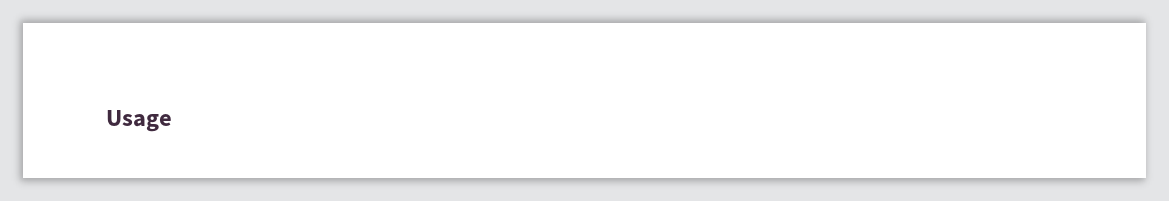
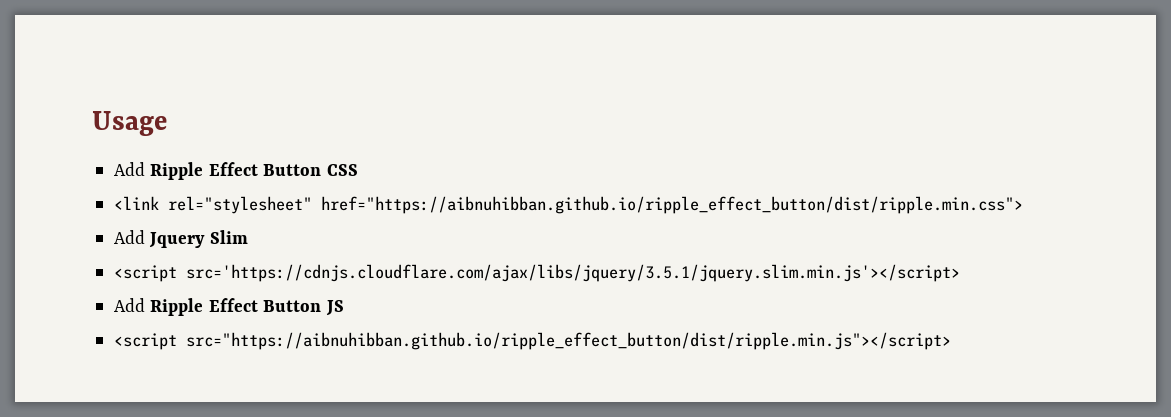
+ Add Ripple Effect Button CSS
+ <link rel="stylesheet" href="https://aibnuhibban.github.io/ripple_effect_button/dist/ripple.min.css">
+ Add Jquery Slim
+ <script src='https://cdnjs.cloudflare.com/ajax/libs/jquery/3.5.1/jquery.slim.min.js'></script>
+ Add Ripple Effect Button JS
+ <script src="https://aibnuhibban.github.io/ripple_effect_button/dist/ripple.min.js"></script>

